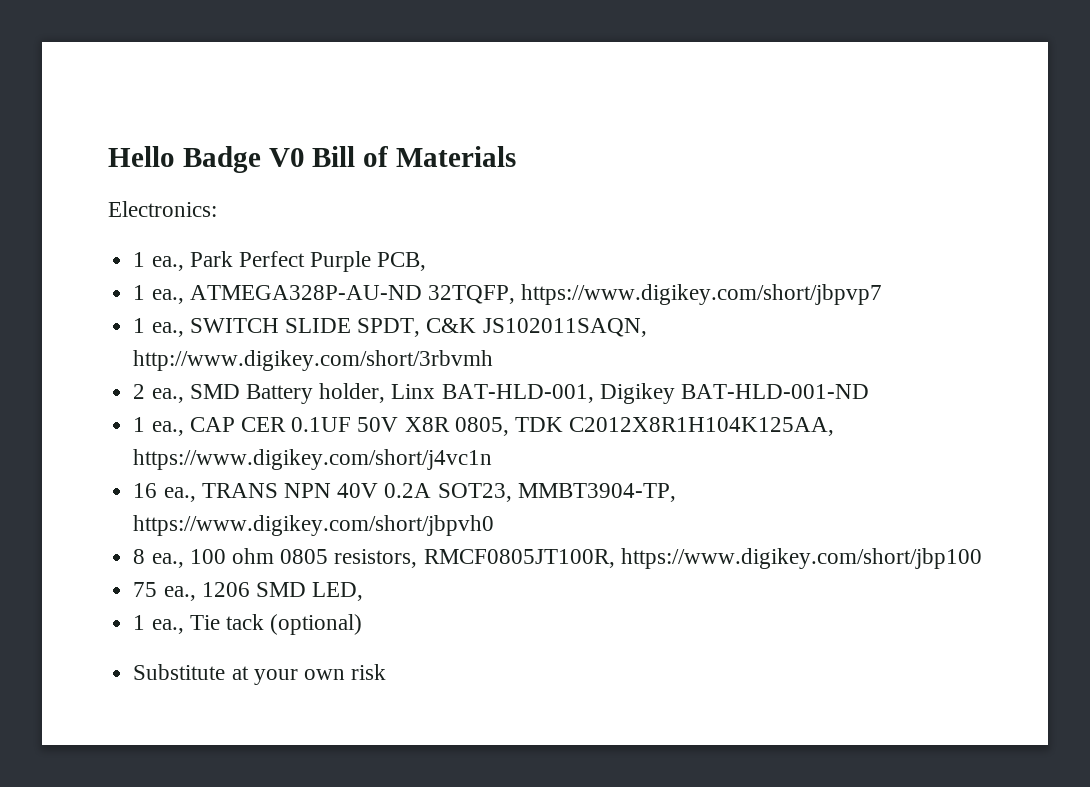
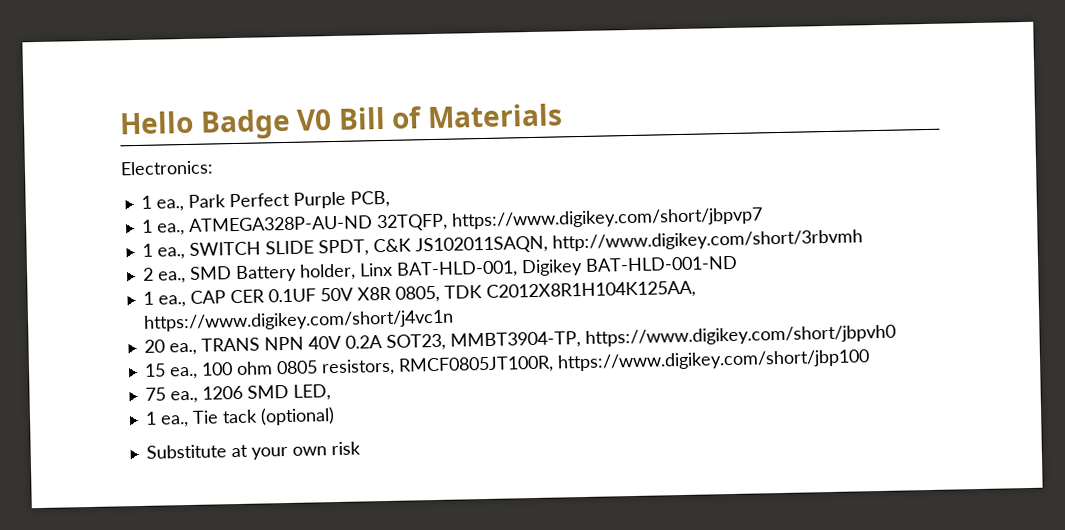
- 16 ea., TRANS NPN 40V 0.2A SOT23, MMBT3904-TP, https://www.digikey.com/short/jbpvh0
+ 20 ea., TRANS NPN 40V 0.2A SOT23, MMBT3904-TP, https://www.digikey.com/short/jbpvh0
- 8 ea., 100 ohm 0805 resistors, RMCF0805JT100R, https://www.digikey.com/short/jbp100
+ 15 ea., 100 ohm 0805 resistors, RMCF0805JT100R, https://www.digikey.com/short/jbp100

